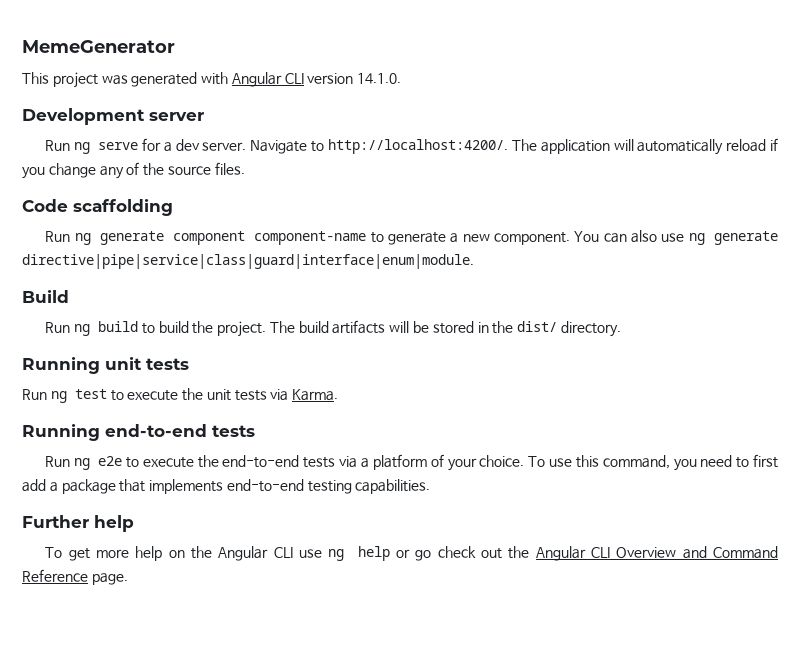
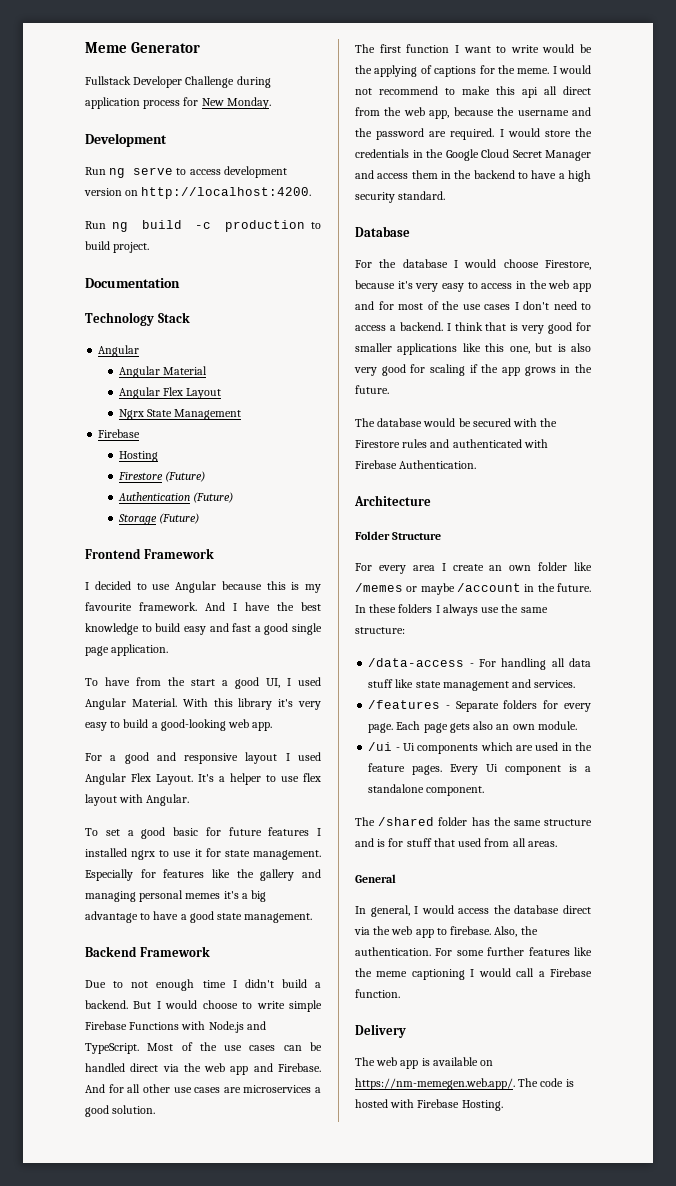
- MemeGenerator
- This project was generated with Angular CLI version 14.1.0.
+ Meme Generator
+ Fullstack Developer Challenge during application process for New Monday.
- Development server
+ Development
- Run ng serve for a dev server. Navigate to http://localhost:4200/. The application will automatically reload if you change any of the source files.
- Code scaffolding
- Run ng generate component component-name to generate a new component. You can also use ng generate directive|pipe|service|class|guard|interface|enum|module.
- Build
- Run ng build to build the project. The build artifacts will be stored in the dist/ directory.
- Running unit tests
- Run ng test to execute the unit tests via Karma.
- Running end-to-end tests
- Run ng e2e to execute the end-to-end tests via a platform of your choice. To use this command, you need to first add a package that implements end-to-end testing capabilities.
- Further help
- To get more help on the Angular CLI use ng help or go check out the Angular CLI Overview and Command Reference page.
+ Run ng serve to access development version on http://localhost:4200.
+ Run ng build -c production to build project.
+ Documentation
+ Technology Stack
+ Angular
+ Angular Material
+ Angular Flex Layout
+ Ngrx State Management
+ Firebase
+ Hosting
+ Firestore (Future)
+ Authentication (Future)
+ Storage (Future)
+ Frontend Framework
+ I decided to use Angular because this is my favourite framework. And I have the best knowledge to build easy and fast a good single page application.
+ To have from the start a good UI, I used Angular Material. With this library it's very easy to build a good-looking web app.
+ For a good and responsive layout I used Angular Flex Layout. It's a helper to use flex layout with Angular.
+ To set a good basic for future features I installed ngrx to use it for state management. Especially for features like the gallery and managing personal memes it's a big advantage to have a good state management.
+ Backend Framework
+ Due to not enough time I didn't build a backend. But I would choose to write simple Firebase Functions with Node.js and TypeScript. Most of the use cases can be handled direct via the web app and Firebase. And for all other use cases are microservices a good solution.
+ The first function I want to write would be the applying of captions for the meme. I would not recommend to make this api all direct from the web app, because the username and the password are required. I would store the credentials in the Google Cloud Secret Manager and access them in the backend to have a high security standard.
+ Database
+ For the database I would choose Firestore, because it's very easy to access in the web app and for most of the use cases I don't need to access a backend. I think that is very good for smaller applications like this one, but is also very good for scaling if the app grows in the future.
+ The database would be secured with the Firestore rules and authenticated with Firebase Authentication.
+ Architecture
+ Folder Structure
+ For every area I create an own folder like /memes or maybe /account in the future. In these folders I always use the same structure:
+ /data-access - For handling all data stuff like state management and services.
+ /features - Separate folders for every page. Each page gets also an own module.
+ /ui - Ui components which are used in the feature pages. Every Ui component is a standalone component.
+ The /shared folder has the same structure and is for stuff that used from all areas.
+ General
+ In general, I would access the database direct via the web app to firebase. Also, the authentication. For some further features like the meme captioning I would call a Firebase function.
+ Delivery
+ The web app is available on https://nm-memegen.web.app/. The code is hosted with Firebase Hosting.

